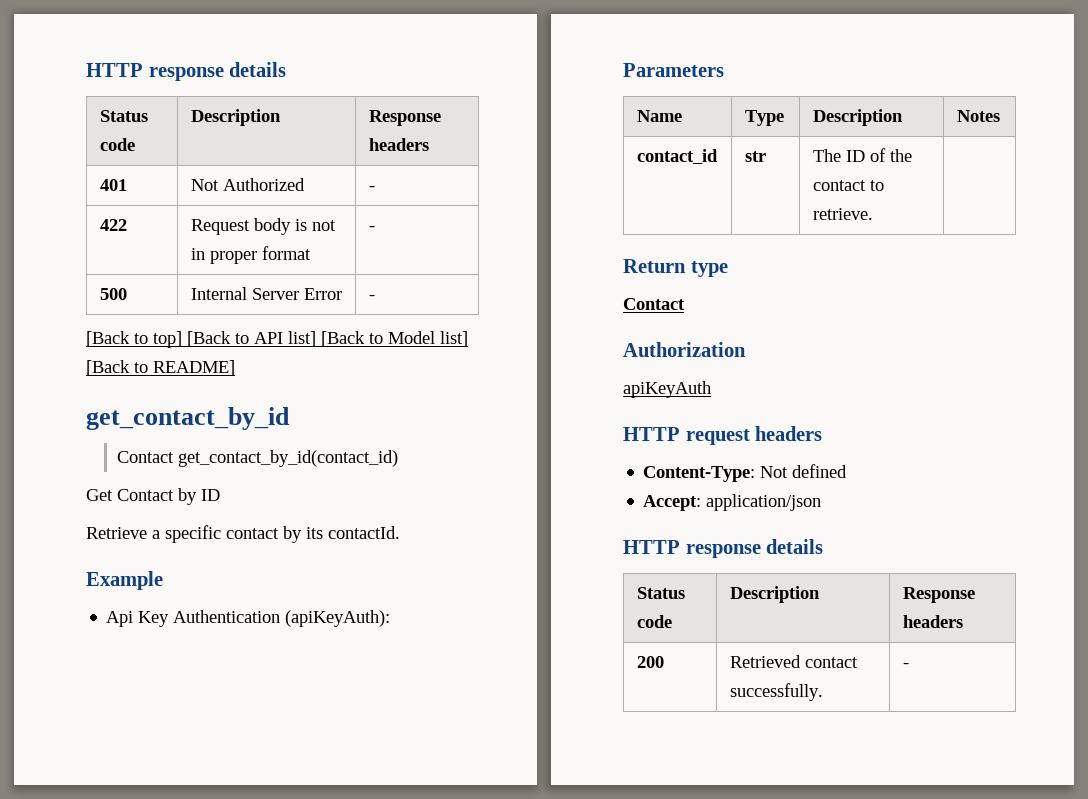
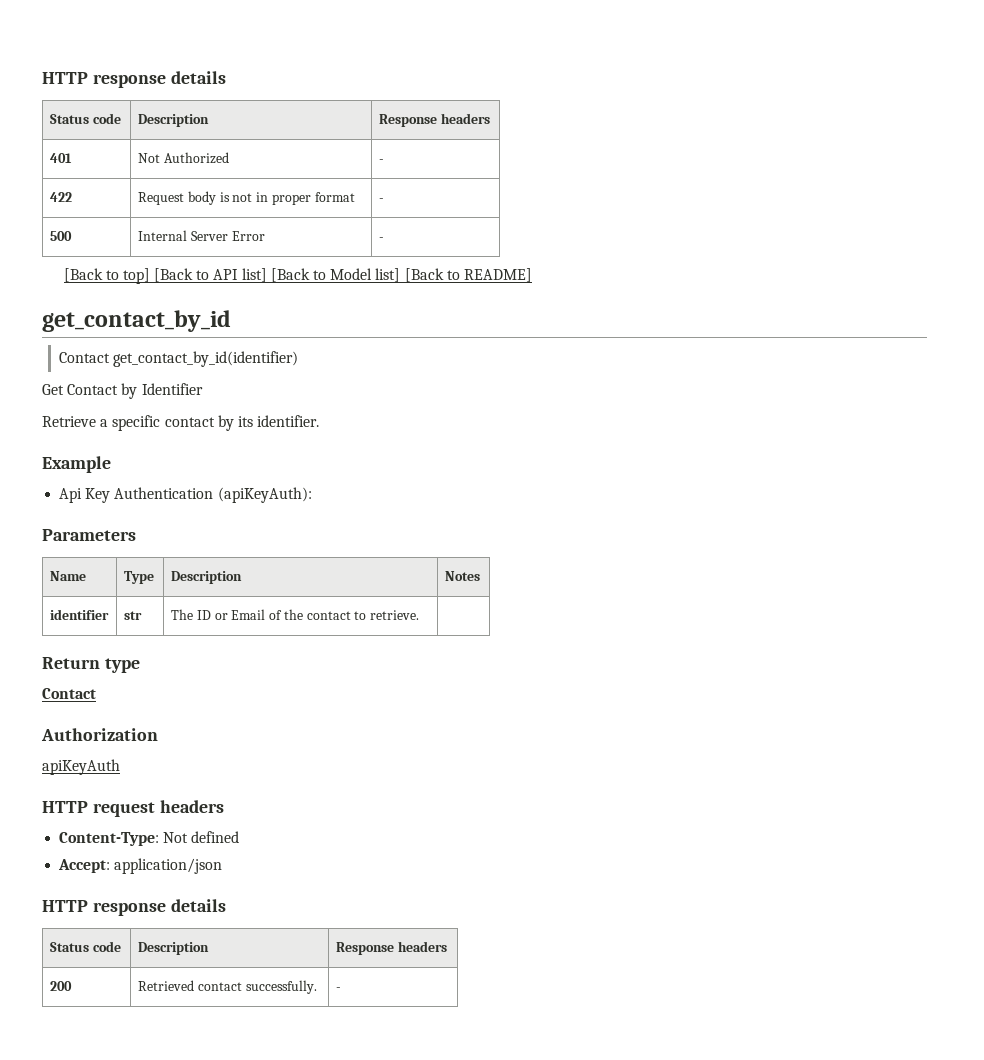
- Contact get_contact_by_id(contact_id)
+ Contact get_contact_by_id(identifier)
- Get Contact by ID
+ Get Contact by Identifier
- Retrieve a specific contact by its contactId.
+ Retrieve a specific contact by its identifier.
- contact_id | str | The ID of the contact to retrieve. |
+ identifier | str | The ID or Email of the contact to retrieve. |

